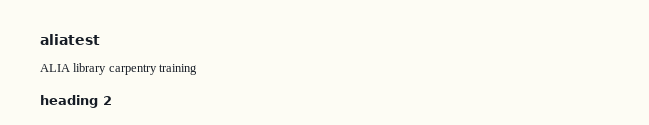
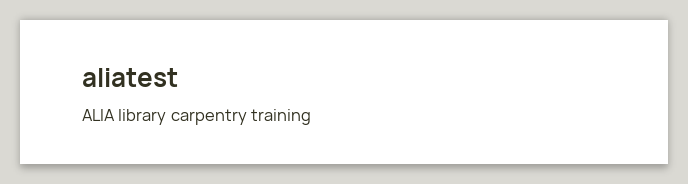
- heading 2

